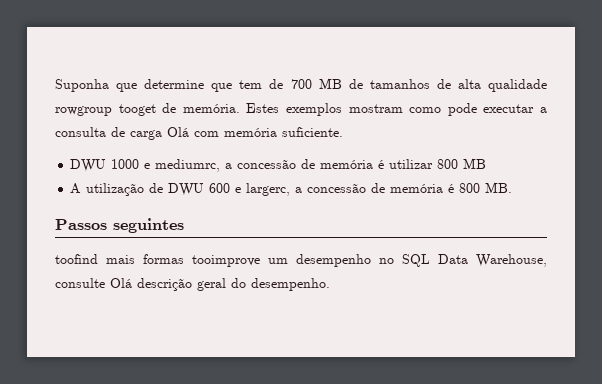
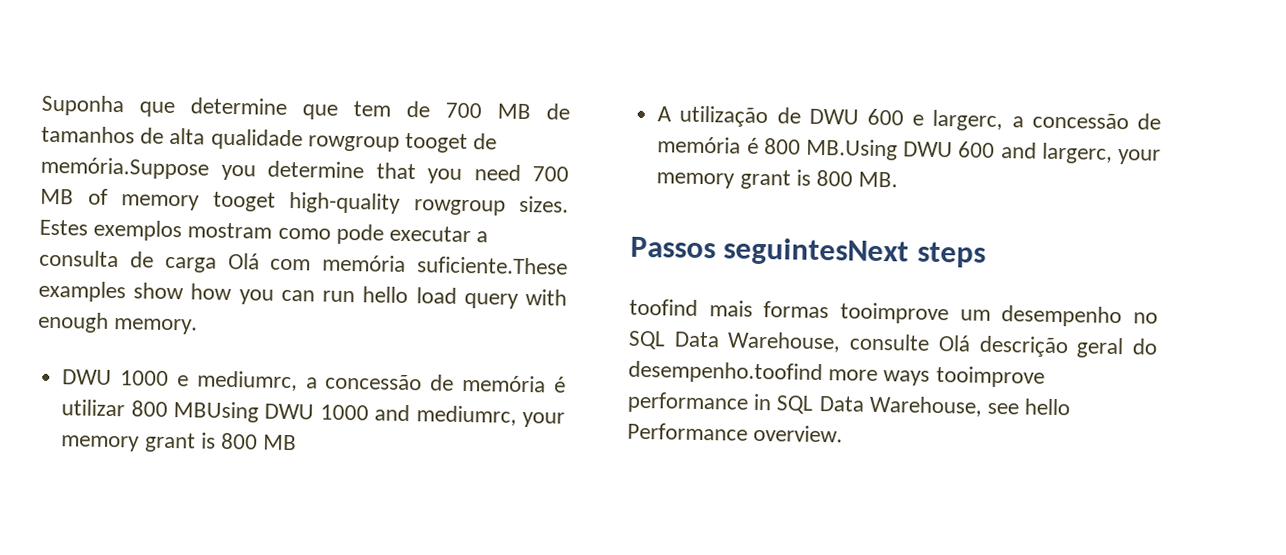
- Suponha que determine que tem de 700 MB de tamanhos de alta qualidade rowgroup tooget de memória.
+ Suponha que determine que tem de 700 MB de tamanhos de alta qualidade rowgroup tooget de memória.Suppose you determine that you need 700 MB of memory tooget high-quality rowgroup sizes.
- Estes exemplos mostram como pode executar a consulta de carga Olá com memória suficiente.
+ Estes exemplos mostram como pode executar a consulta de carga Olá com memória suficiente.These examples show how you can run hello load query with enough memory.
- DWU 1000 e mediumrc, a concessão de memória é utilizar 800 MB
+ DWU 1000 e mediumrc, a concessão de memória é utilizar 800 MBUsing DWU 1000 and mediumrc, your memory grant is 800 MB
- A utilização de DWU 600 e largerc, a concessão de memória é 800 MB.
+ A utilização de DWU 600 e largerc, a concessão de memória é 800 MB.Using DWU 600 and largerc, your memory grant is 800 MB.
- Passos seguintes
+ Passos seguintesNext steps
- toofind mais formas tooimprove um desempenho no SQL Data Warehouse, consulte Olá descrição geral do desempenho.
+ toofind mais formas tooimprove um desempenho no SQL Data Warehouse, consulte Olá descrição geral do desempenho.toofind more ways tooimprove performance in SQL Data Warehouse, see hello Performance overview.

